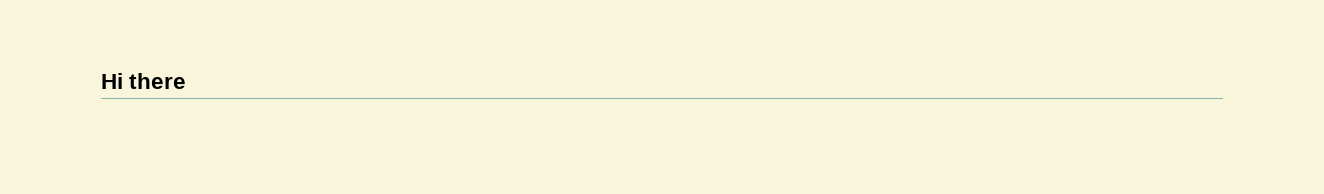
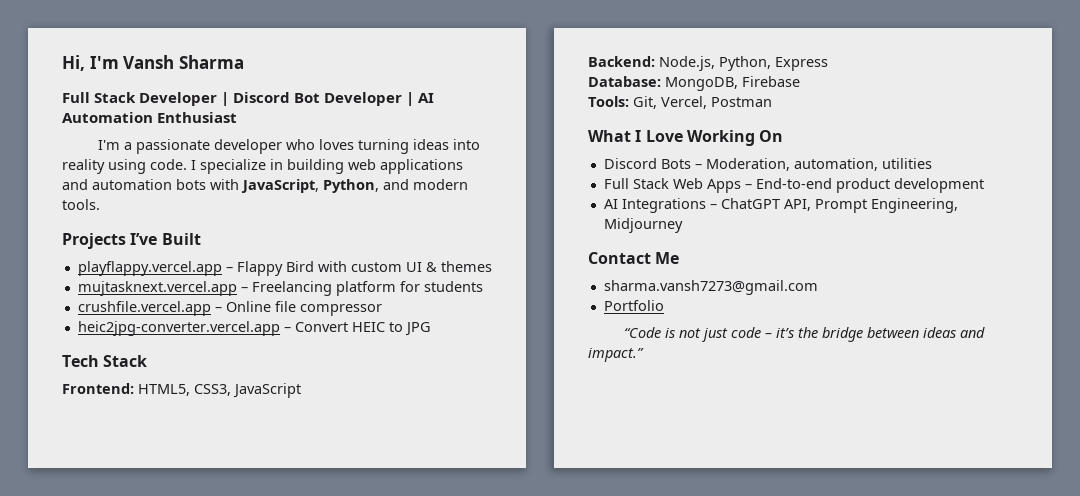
- Hi there
+ Hi, I'm Vansh Sharma
+ Full Stack Developer | Discord Bot Developer | AI Automation Enthusiast
+ I'm a passionate developer who loves turning ideas into reality using code. I specialize in building web applications and automation bots with JavaScript, Python, and modern tools.
+ Projects I’ve Built
+ playflappy.vercel.app – Flappy Bird with custom UI & themes
+ mujtasknext.vercel.app – Freelancing platform for students
+ crushfile.vercel.app – Online file compressor
+ heic2jpg-converter.vercel.app – Convert HEIC to JPG
+ Tech Stack
+ Frontend: HTML5, CSS3, JavaScript
+ Backend: Node.js, Python, Express
+ Database: MongoDB, Firebase
+ Tools: Git, Vercel, Postman
+ What I Love Working On
+ Discord Bots – Moderation, automation, utilities
+ Full Stack Web Apps – End-to-end product development
+ AI Integrations – ChatGPT API, Prompt Engineering, Midjourney
+ Contact Me
+ sharma.vansh7273@gmail.com
+ Portfolio
+ “Code is not just code – it’s the bridge between ideas and impact.”

